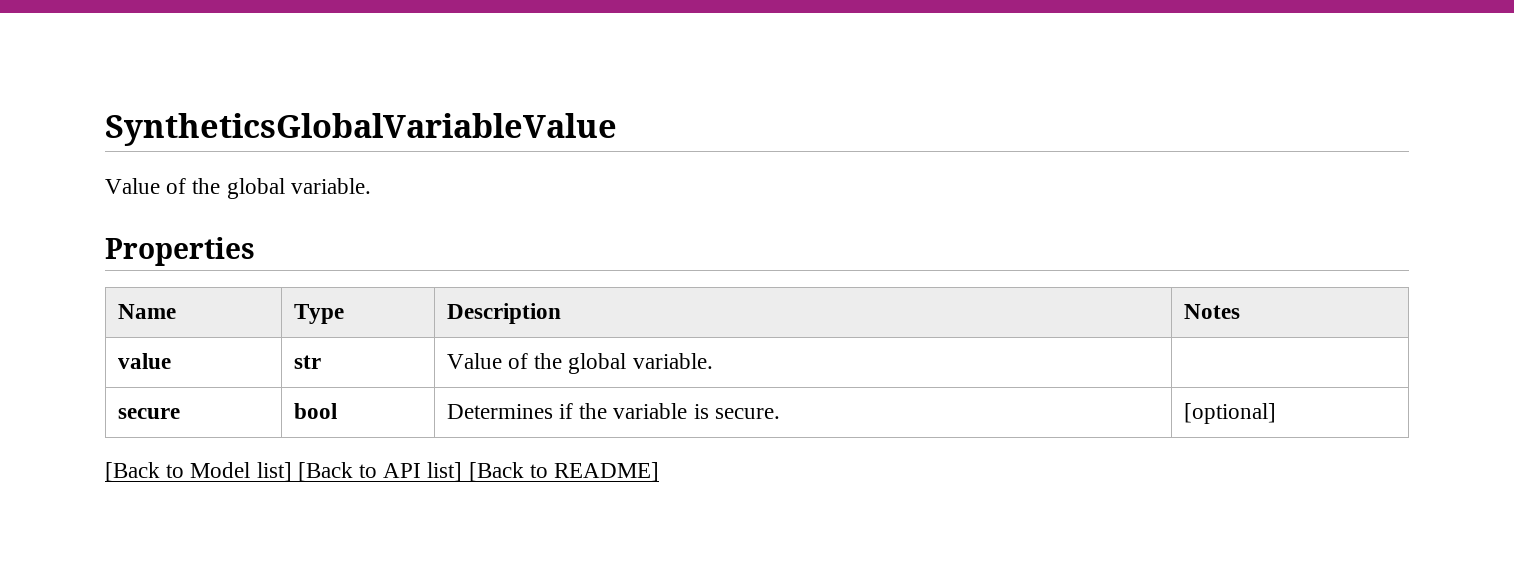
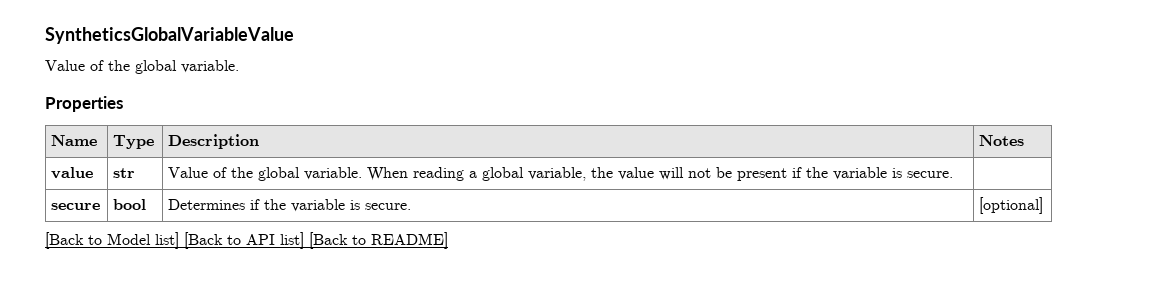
- value | str | Value of the global variable. |
+ value | str | Value of the global variable. When reading a global variable, the value will not be present if the variable is secure. |

